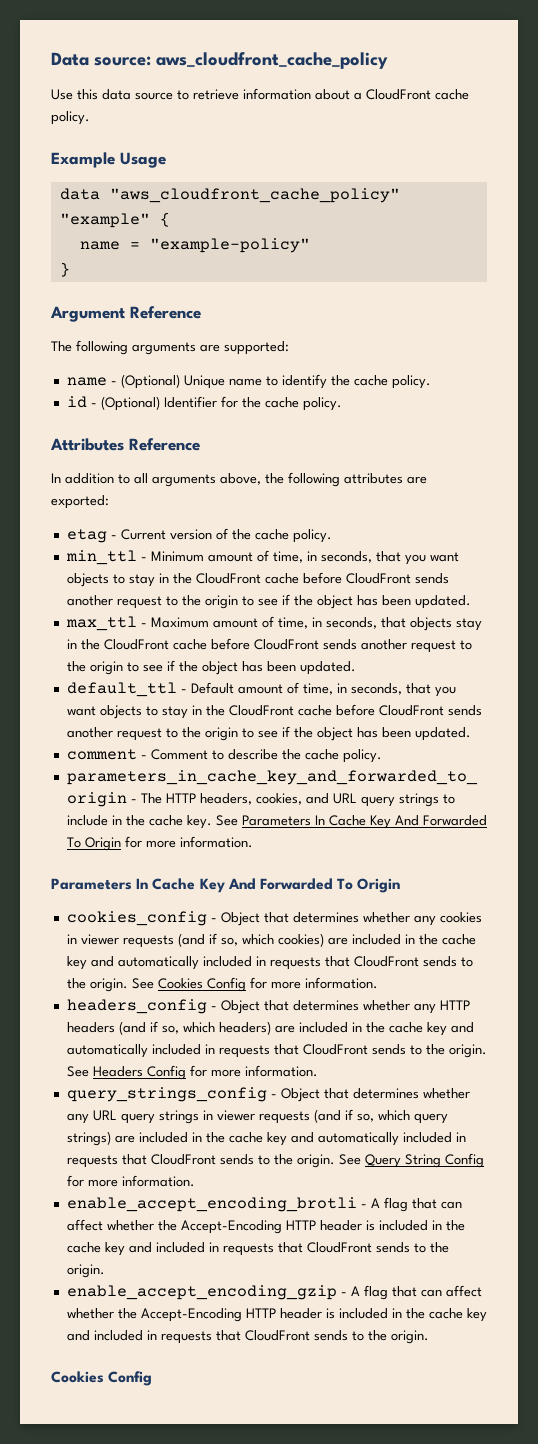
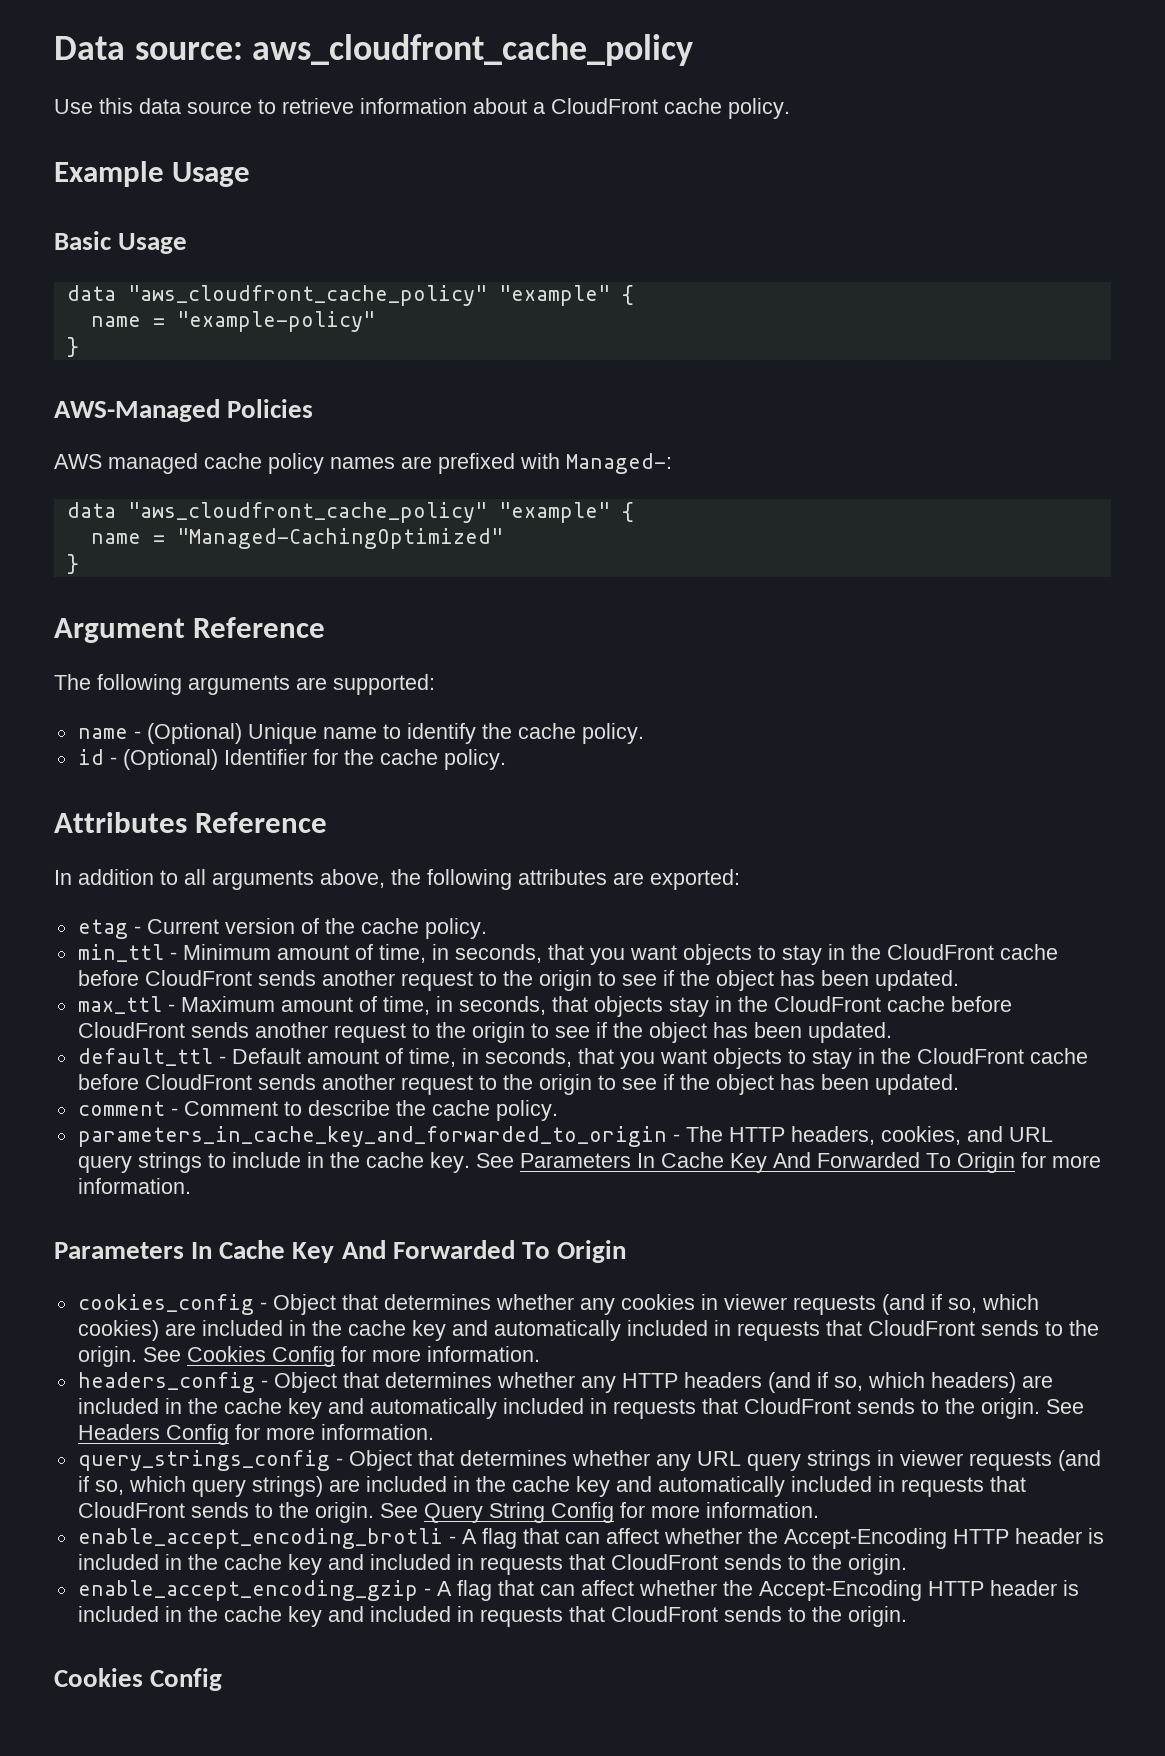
+ Basic Usage
+ AWS-Managed Policies
+ AWS managed cache policy names are prefixed with Managed-:
+ data "aws_cloudfront_cache_policy" "example" {
+ name = "Managed-CachingOptimized"
+ }

